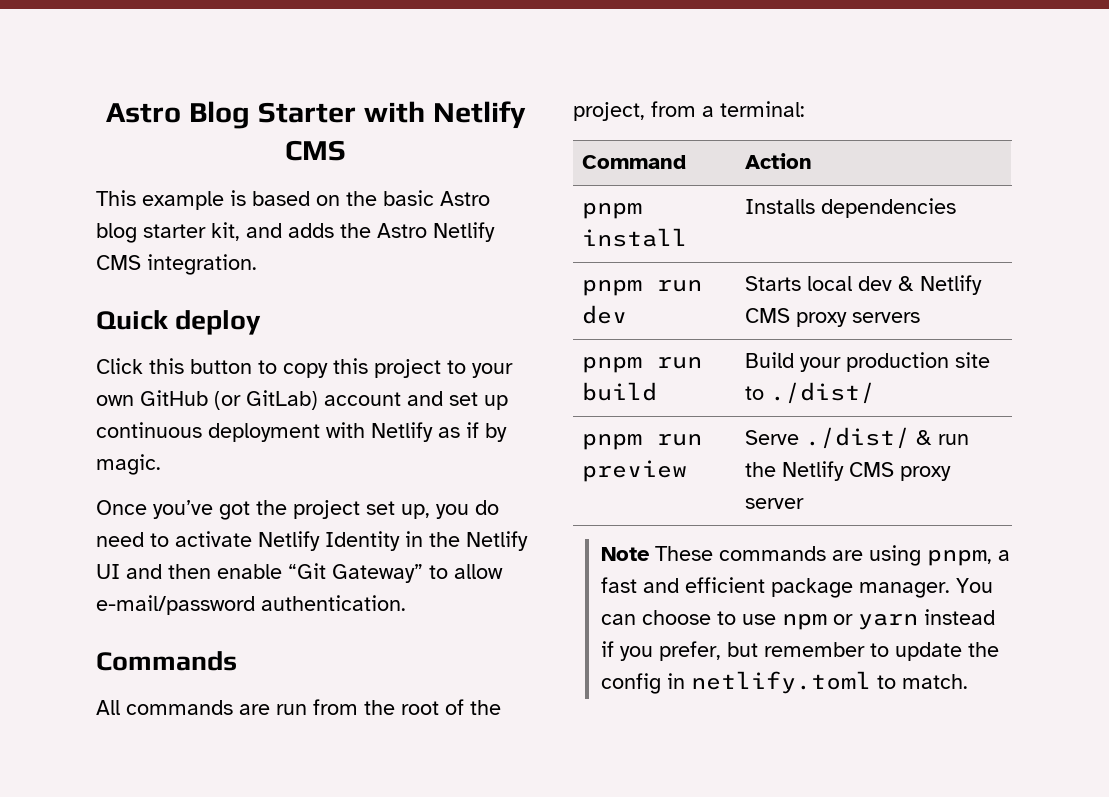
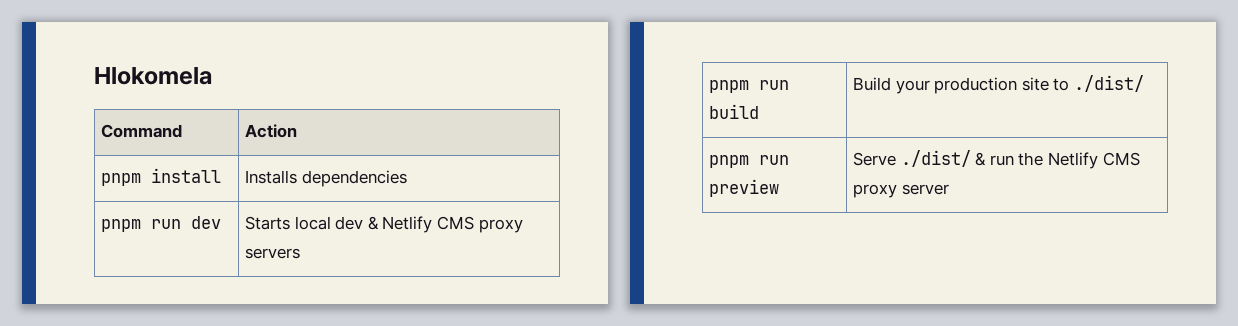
- Astro Blog Starter with Netlify CMS
- This example is based on the basic Astro blog starter kit, and adds the Astro Netlify CMS integration.
- Quick deploy
- Click this button to copy this project to your own GitHub (or GitLab) account and set up continuous deployment with Netlify as if by magic.
- Once you’ve got the project set up, you do need to activate Netlify Identity in the Netlify UI and then enable “Git Gateway” to allow e-mail/password authentication.
- Commands
- All commands are run from the root of the project, from a terminal:
+ Hlokomela
- Note These commands are using pnpm, a fast and efficient package manager. You can choose to use npm or yarn instead if you prefer, but remember to update the config in netlify.toml to match.

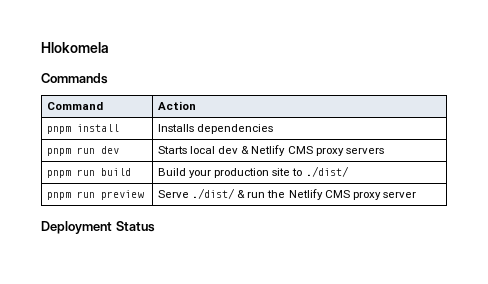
+ Commands
+ Deployment Status

